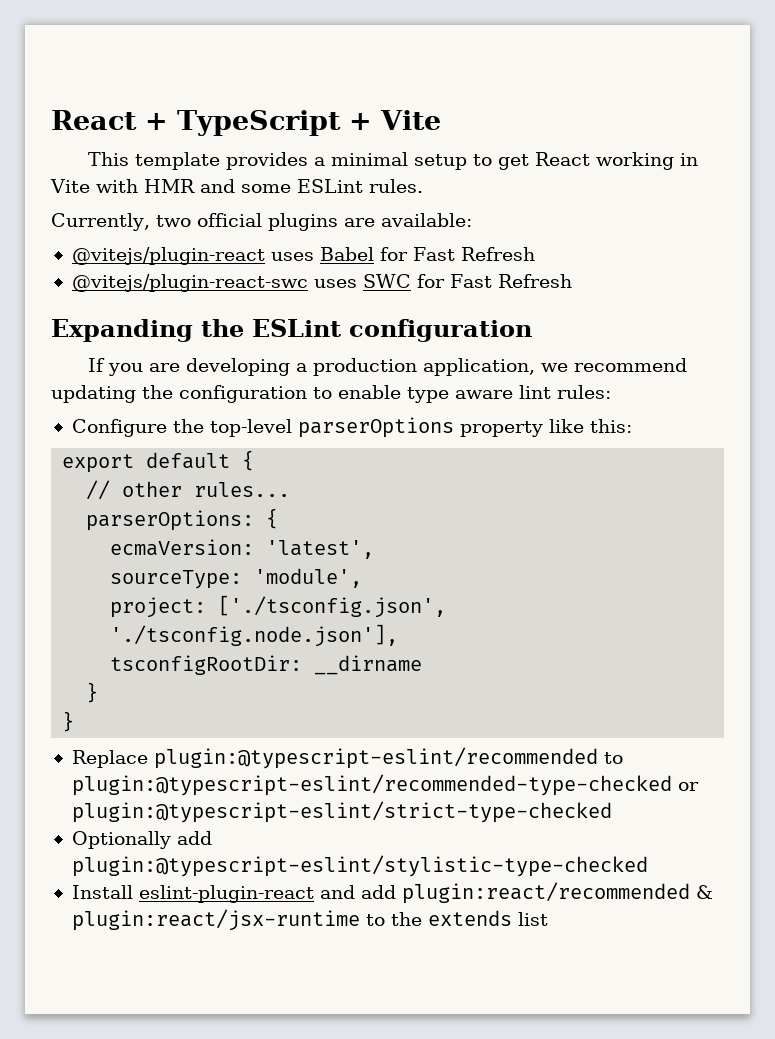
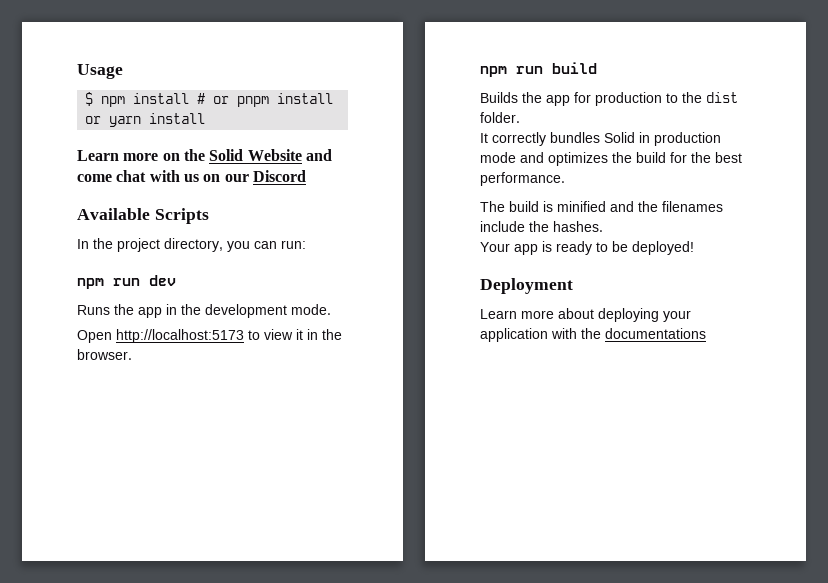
- React + TypeScript + Vite
- This template provides a minimal setup to get React working in Vite with HMR and some ESLint rules.
- Currently, two official plugins are available:
- @vitejs/plugin-react uses Babel for Fast Refresh
- @vitejs/plugin-react-swc uses SWC for Fast Refresh
- Expanding the ESLint configuration
- If you are developing a production application, we recommend updating the configuration to enable type aware lint rules:
- Configure the top-level parserOptions property like this:
- export default {
- // other rules...
- parserOptions: {
- ecmaVersion: 'latest',
- sourceType: 'module',
- project: ['./tsconfig.json', './tsconfig.node.json'],
- tsconfigRootDir: __dirname
- }
- }
- Replace plugin:@typescript-eslint/recommended to plugin:@typescript-eslint/recommended-type-checked or plugin:@typescript-eslint/strict-type-checked
- Optionally add plugin:@typescript-eslint/stylistic-type-checked
- Install eslint-plugin-react and add plugin:react/recommended & plugin:react/jsx-runtime to the extends list
+ Usage
+ $ npm install # or pnpm install or yarn install
+ Learn more on the Solid Website and come chat with us on our Discord
+ Available Scripts
+ In the project directory, you can run:
+ npm run dev
+ Runs the app in the development mode.
+ Open http://localhost:5173 to view it in the browser.
+ npm run build
+ Builds the app for production to the dist folder.
+ It correctly bundles Solid in production mode and optimizes the build for the best performance.
+ The build is minified and the filenames include the hashes.
+ Your app is ready to be deployed!
+ Deployment
+ Learn more about deploying your application with the documentations

